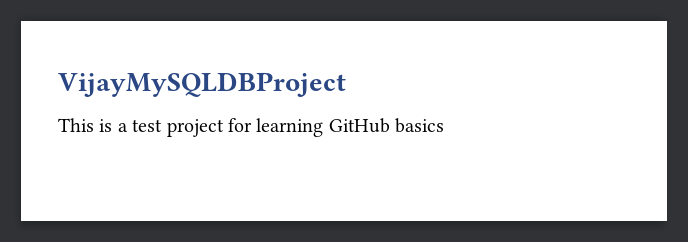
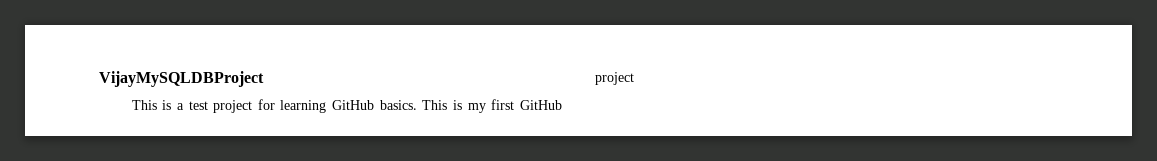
- This is a test project for learning GitHub basics
+ This is a test project for learning GitHub basics. This is my first GitHub project

